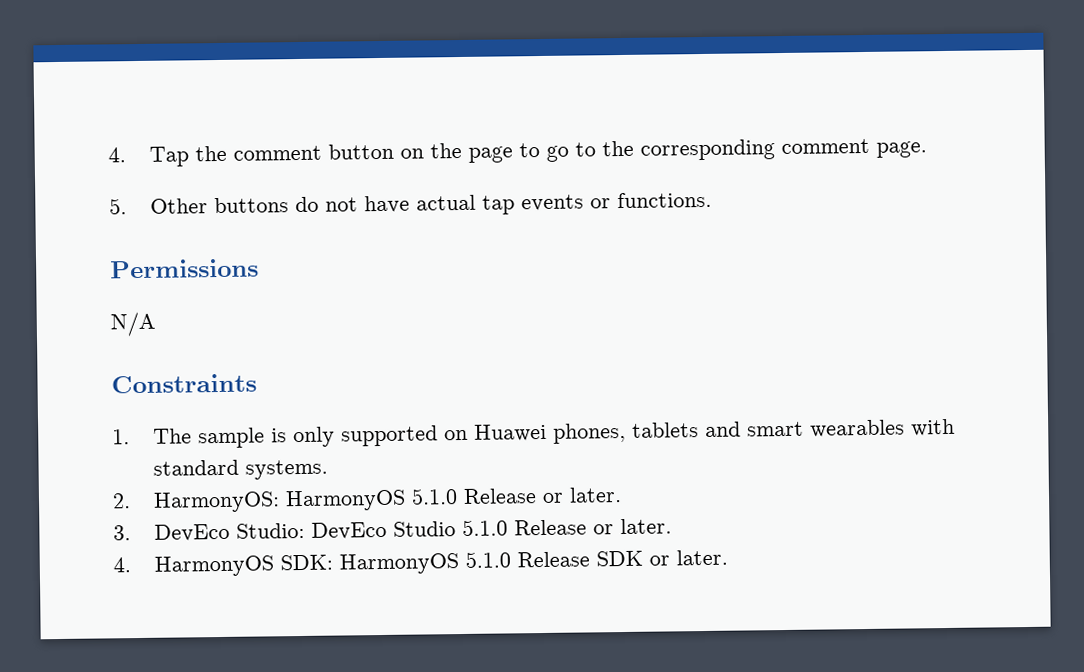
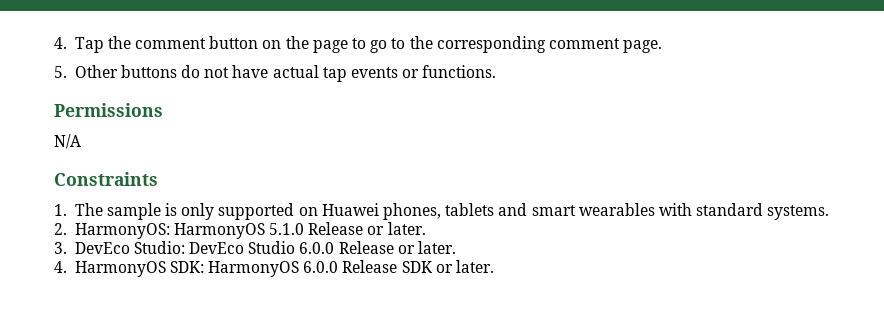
- 3. DevEco Studio: DevEco Studio 5.1.0 Release or later.
+ 3. DevEco Studio: DevEco Studio 6.0.0 Release or later.
- 4. HarmonyOS SDK: HarmonyOS 5.1.0 Release SDK or later.
+ 4. HarmonyOS SDK: HarmonyOS 6.0.0 Release SDK or later.

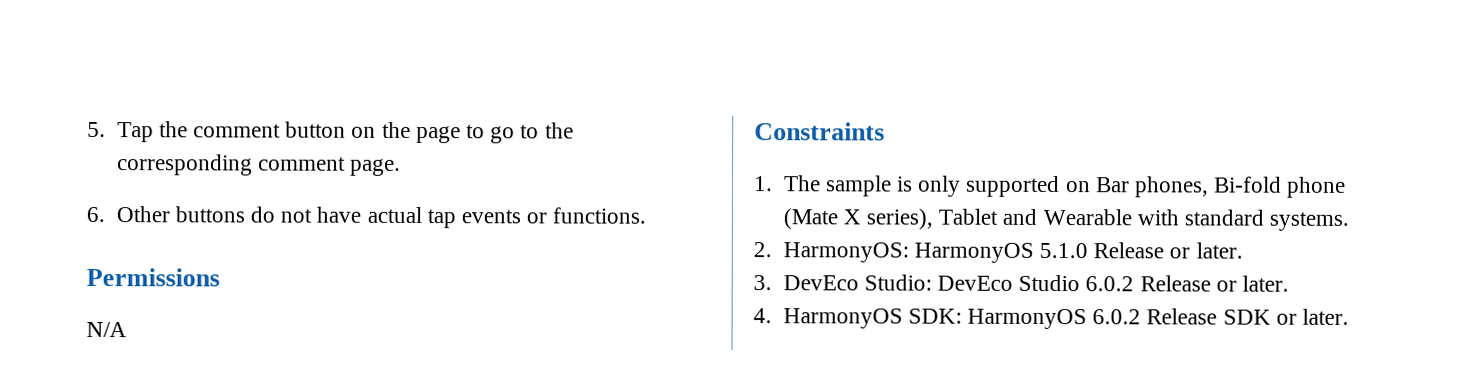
- 4. Tap the comment button on the page to go to the corresponding comment page.
+ 5. Tap the comment button on the page to go to the corresponding comment page.
- 5. Other buttons do not have actual tap events or functions.
+ 6. Other buttons do not have actual tap events or functions.
- 1. The sample is only supported on Huawei phones, tablets and smart wearables with standard systems.
+ 1. The sample is only supported on Bar phones, Bi-fold phone (Mate X series), Tablet and Wearable with standard systems.
- 3. DevEco Studio: DevEco Studio 6.0.0 Release or later.
+ 3. DevEco Studio: DevEco Studio 6.0.2 Release or later.
- 4. HarmonyOS SDK: HarmonyOS 6.0.0 Release SDK or later.
+ 4. HarmonyOS SDK: HarmonyOS 6.0.2 Release SDK or later.

